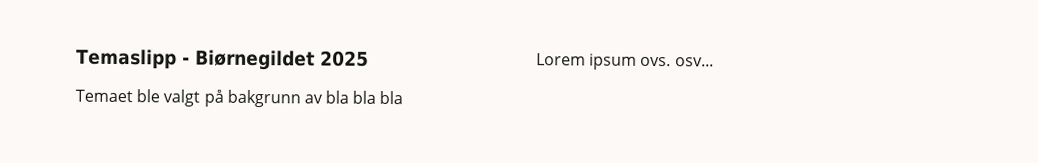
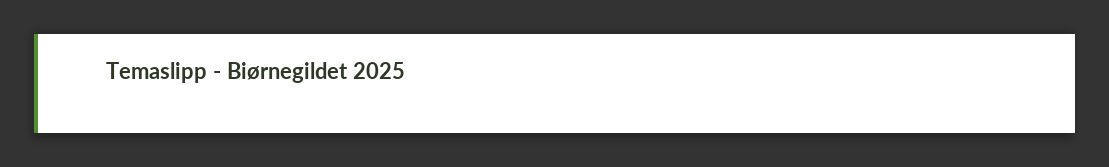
- Temaet ble valgt på bakgrunn av bla bla bla
- Lorem ipsum ovs. osv...

